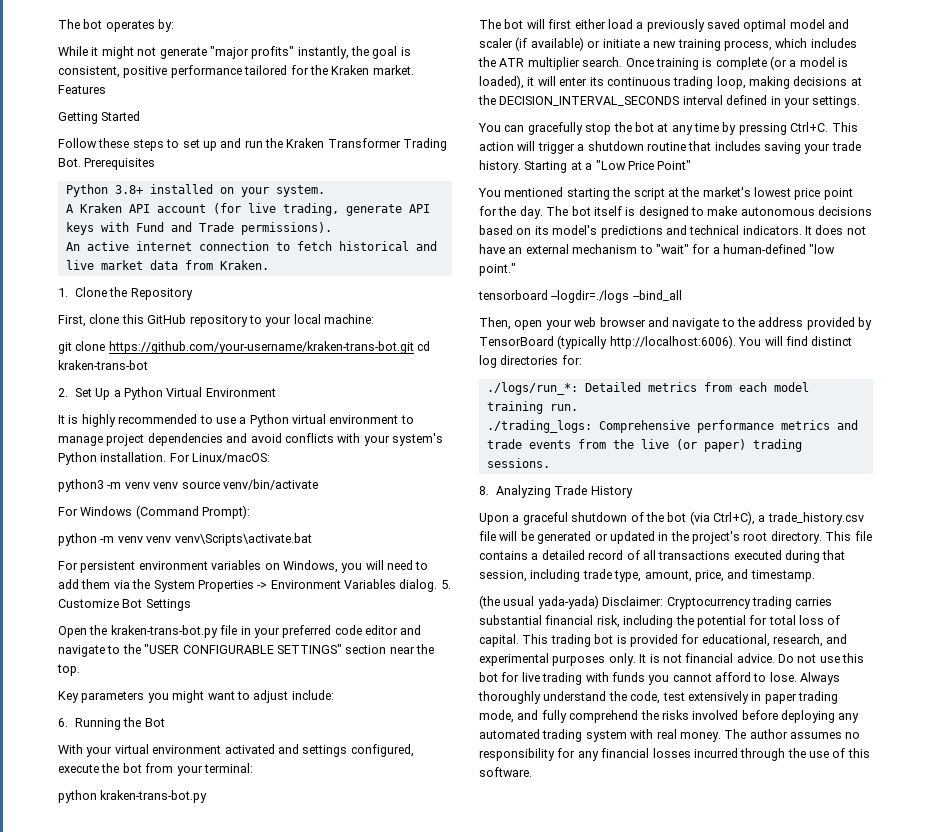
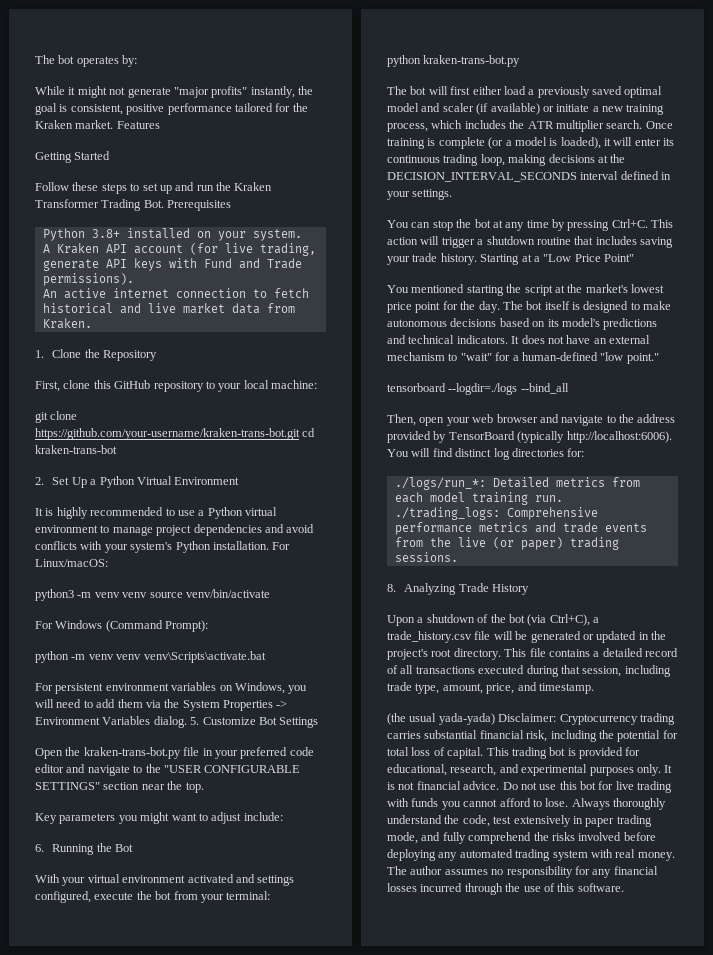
- You can gracefully stop the bot at any time by pressing Ctrl+C.
+ You can stop the bot at any time by pressing Ctrl+C.
- Upon a graceful shutdown of the bot (via Ctrl+C), a trade_history.csv file will be generated or updated in the project's root directory.
+ Upon a shutdown of the bot (via Ctrl+C), a trade_history.csv file will be generated or updated in the project's root directory.

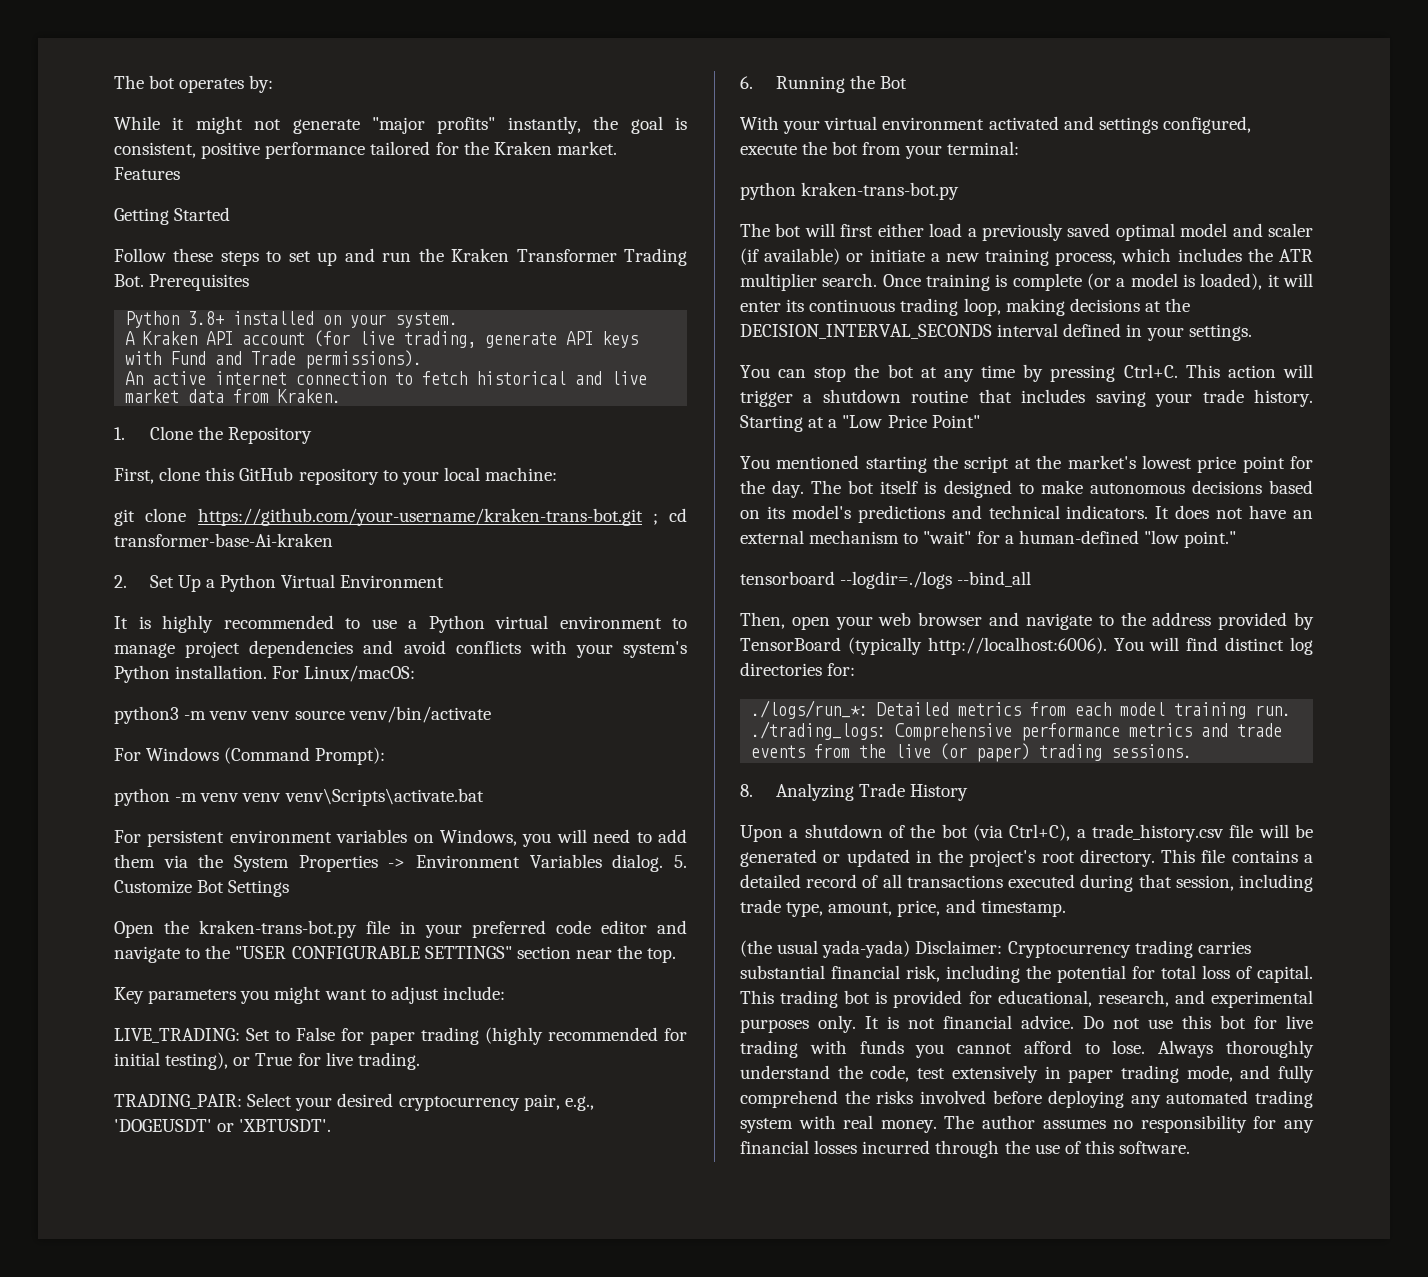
- git clone https://github.com/your-username/kraken-trans-bot.git cd kraken-trans-bot
+ git clone https://github.com/your-username/kraken-trans-bot.git ; cd transformer-base-Ai-kraken
+ LIVE_TRADING: Set to False for paper trading (highly recommended for initial testing), or True for live trading.
+ TRADING_PAIR: Select your desired cryptocurrency pair, e.g., 'DOGEUSDT' or 'XBTUSDT'.

